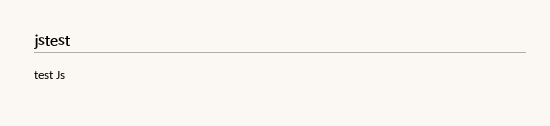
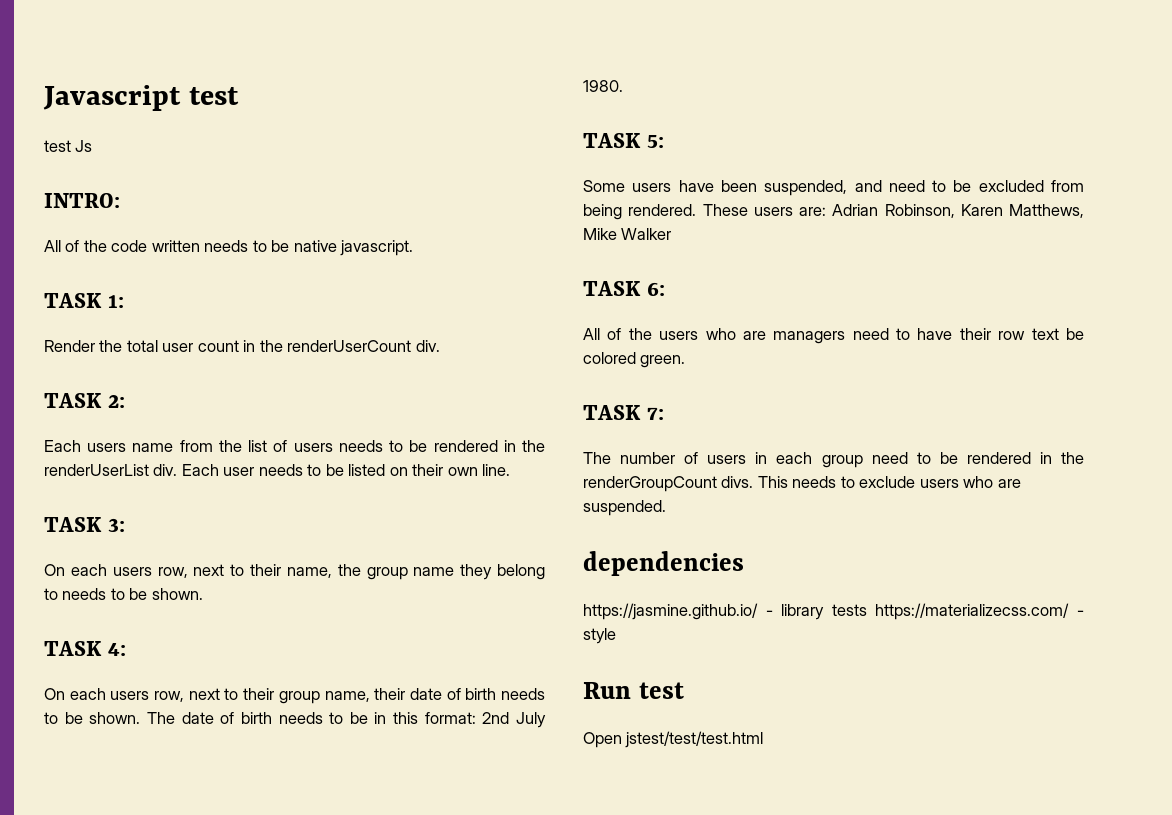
- jstest
+ Javascript test
+ INTRO:
+ All of the code written needs to be native javascript.
+ TASK 1:
+ Render the total user count in the renderUserCount div.
+ TASK 2:
+ Each users name from the list of users needs to be rendered in the renderUserList div. Each user needs to be listed on their own line.
+ TASK 3:
+ On each users row, next to their name, the group name they belong to needs to be shown.
+ TASK 4:
+ On each users row, next to their group name, their date of birth needs to be shown. The date of birth needs to be in this format: 2nd July 1980.
+ TASK 5:
+ Some users have been suspended, and need to be excluded from being rendered. These users are: Adrian Robinson, Karen Matthews, Mike Walker
+ TASK 6:
+ All of the users who are managers need to have their row text be colored green.
+ TASK 7:
+ The number of users in each group need to be rendered in the renderGroupCount divs. This needs to exclude users who are suspended.
+ dependencies
+ https://jasmine.github.io/ - library tests https://materializecss.com/ - style
+ Run test
+ Open jstest/test/test.html

